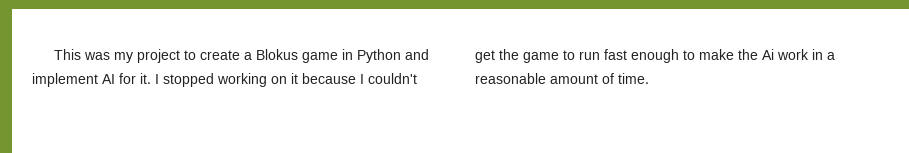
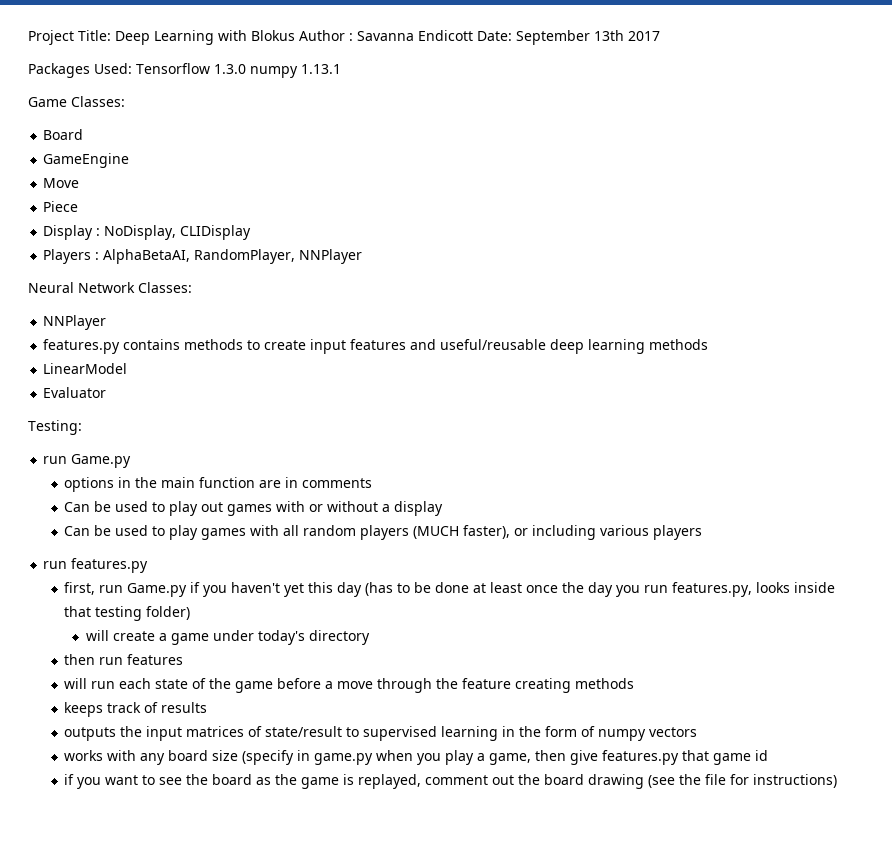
- This was my project to create a Blokus game in Python and implement AI for it. I stopped working on it because I couldn't get the game to run fast enough to make the Ai work in a reasonable amount of time.
+ Project Title: Deep Learning with Blokus Author : Savanna Endicott Date: September 13th 2017
+ Packages Used: Tensorflow 1.3.0 numpy 1.13.1
+ Game Classes:
+ Board
+ GameEngine
+ Move
+ Piece
+ Display : NoDisplay, CLIDisplay
+ Players : AlphaBetaAI, RandomPlayer, NNPlayer
+ Neural Network Classes:
+ NNPlayer
+ features.py contains methods to create input features and useful/reusable deep learning methods
+ LinearModel
+ Evaluator
+ Testing:
+ run Game.py
+ options in the main function are in comments
+ Can be used to play out games with or without a display
+ Can be used to play games with all random players (MUCH faster), or including various players
+ run features.py
+ first, run Game.py if you haven't yet this day (has to be done at least once the day you run features.py, looks inside that testing folder)
+ will create a game under today's directory
+ then run features
+ will run each state of the game before a move through the feature creating methods
+ keeps track of results
+ outputs the input matrices of state/result to supervised learning in the form of numpy vectors
+ works with any board size (specify in game.py when you play a game, then give features.py that game id
+ if you want to see the board as the game is replayed, comment out the board drawing (see the file for instructions)

